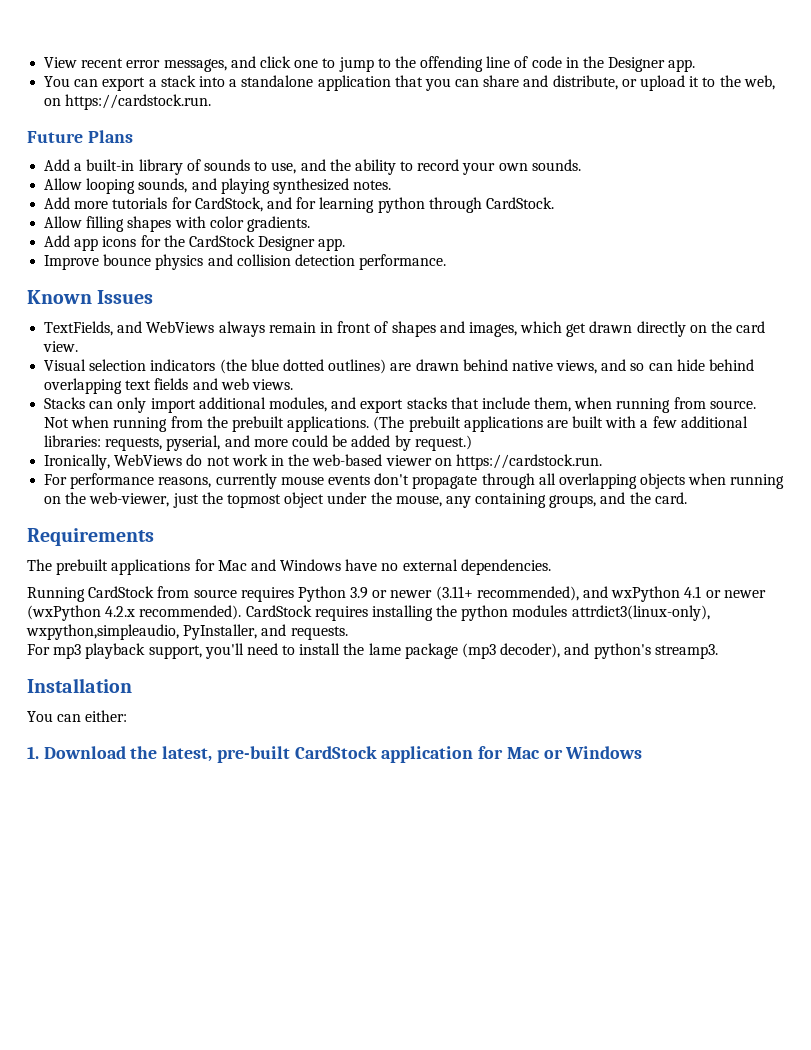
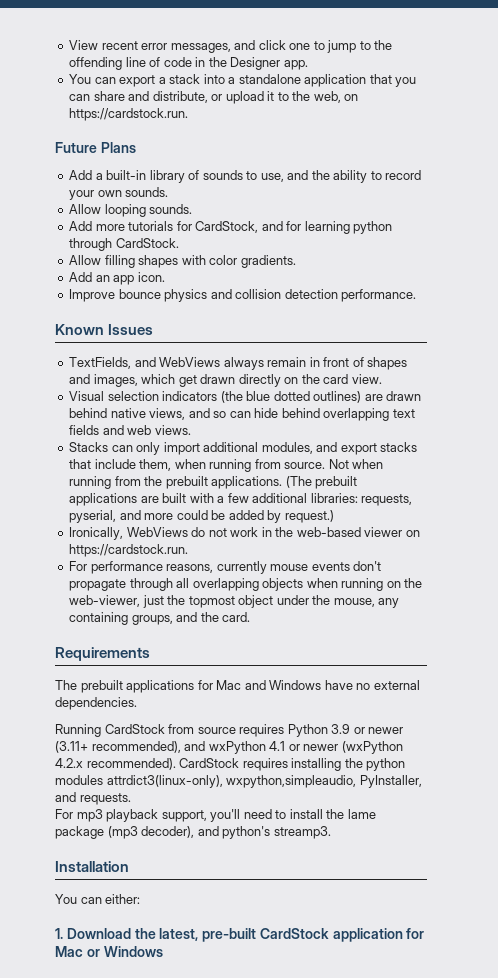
- Allow looping sounds, and playing synthesized notes.
+ Allow looping sounds.
- Add app icons for the CardStock Designer app.
+ Add an app icon.

